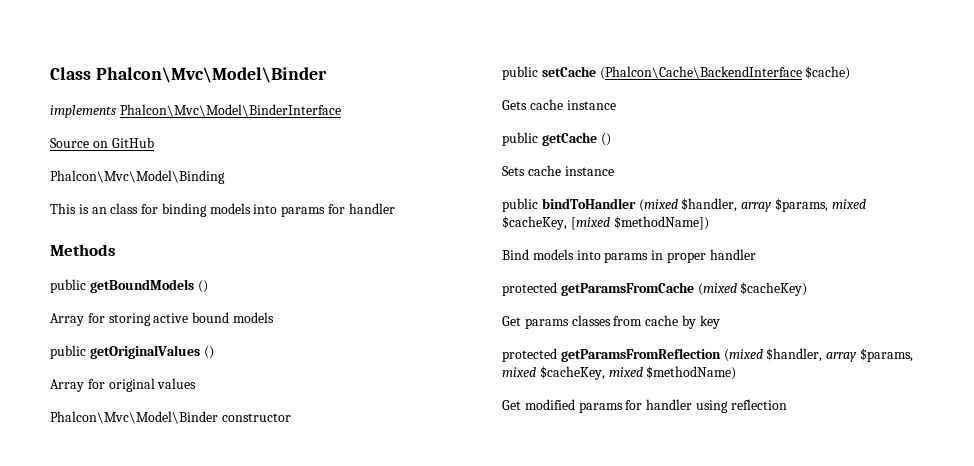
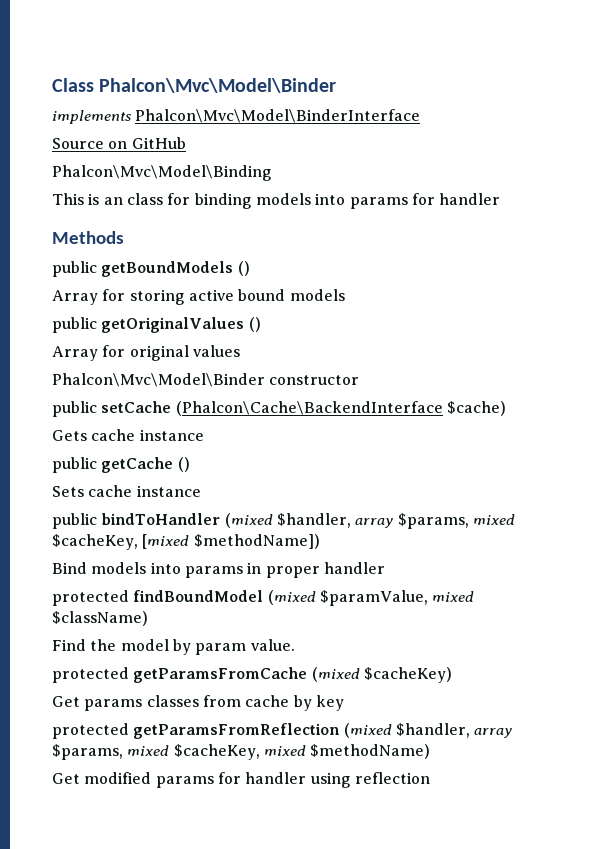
+ protected findBoundModel (mixed $paramValue, mixed $className)
+ Find the model by param value.

